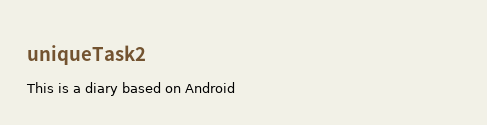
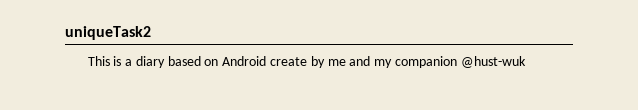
- This is a diary based on Android
+ This is a diary based on Android create by me and my companion @hust-wuk

